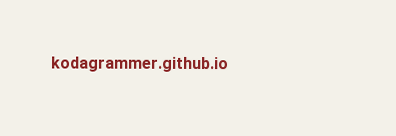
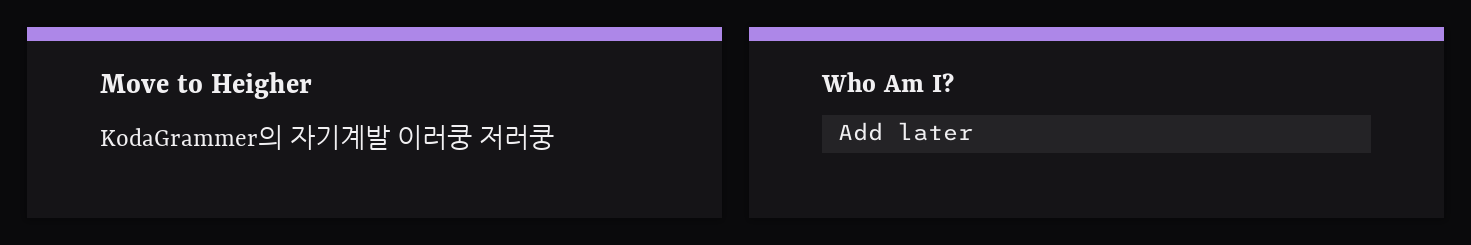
- kodagrammer.github.io
+ Move to Heigher
+ KodaGrammer의 자기계발 이러쿵 저러쿵
+ Who Am I?
+ Add later

